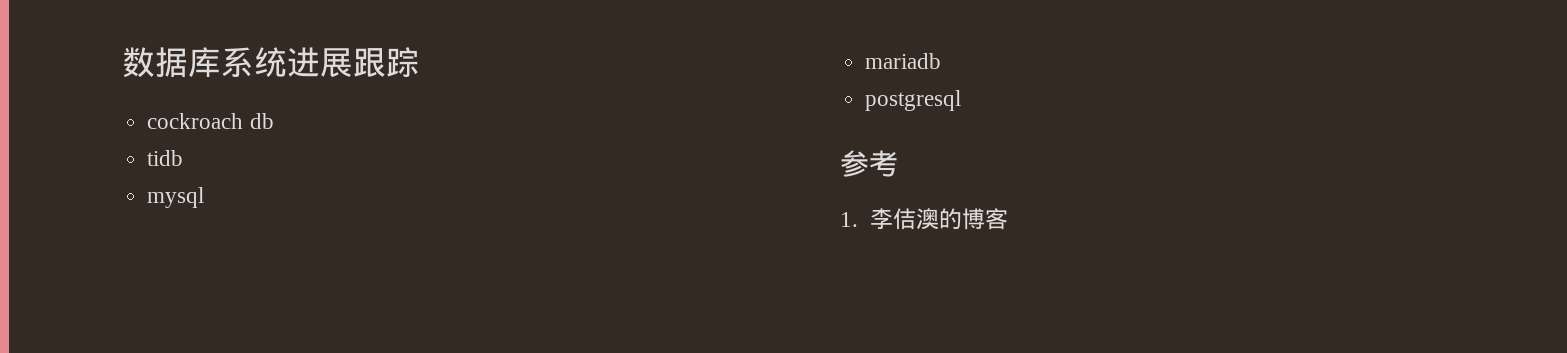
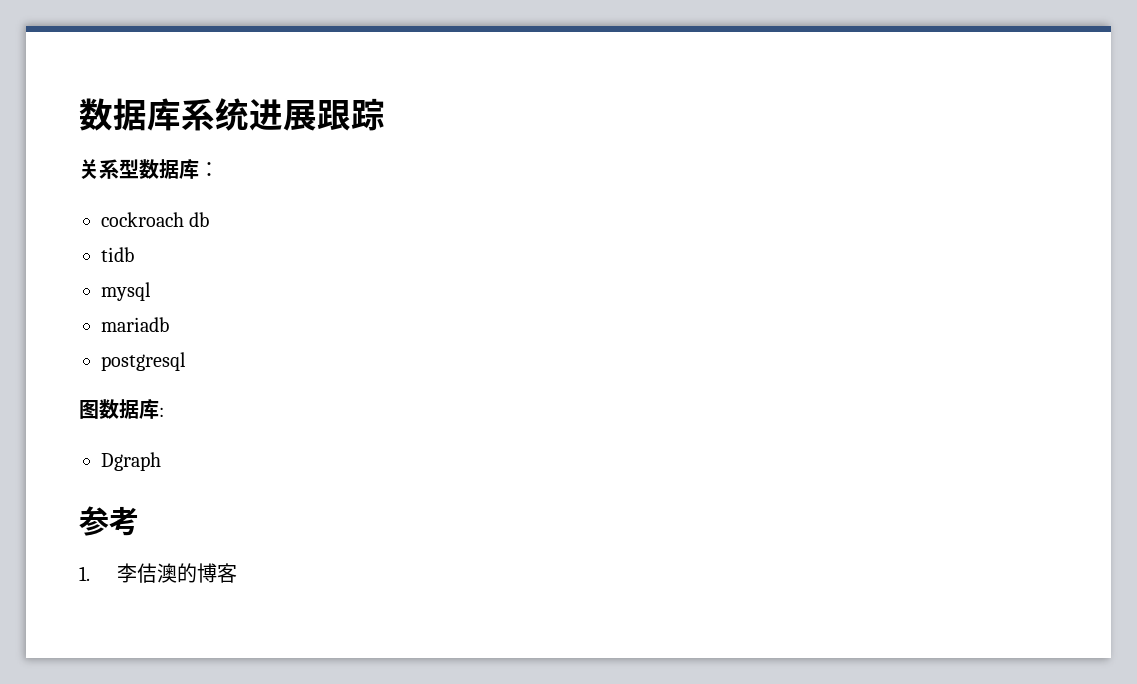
+ 关系型数据库：
+ 图数据库:
+ Dgraph

